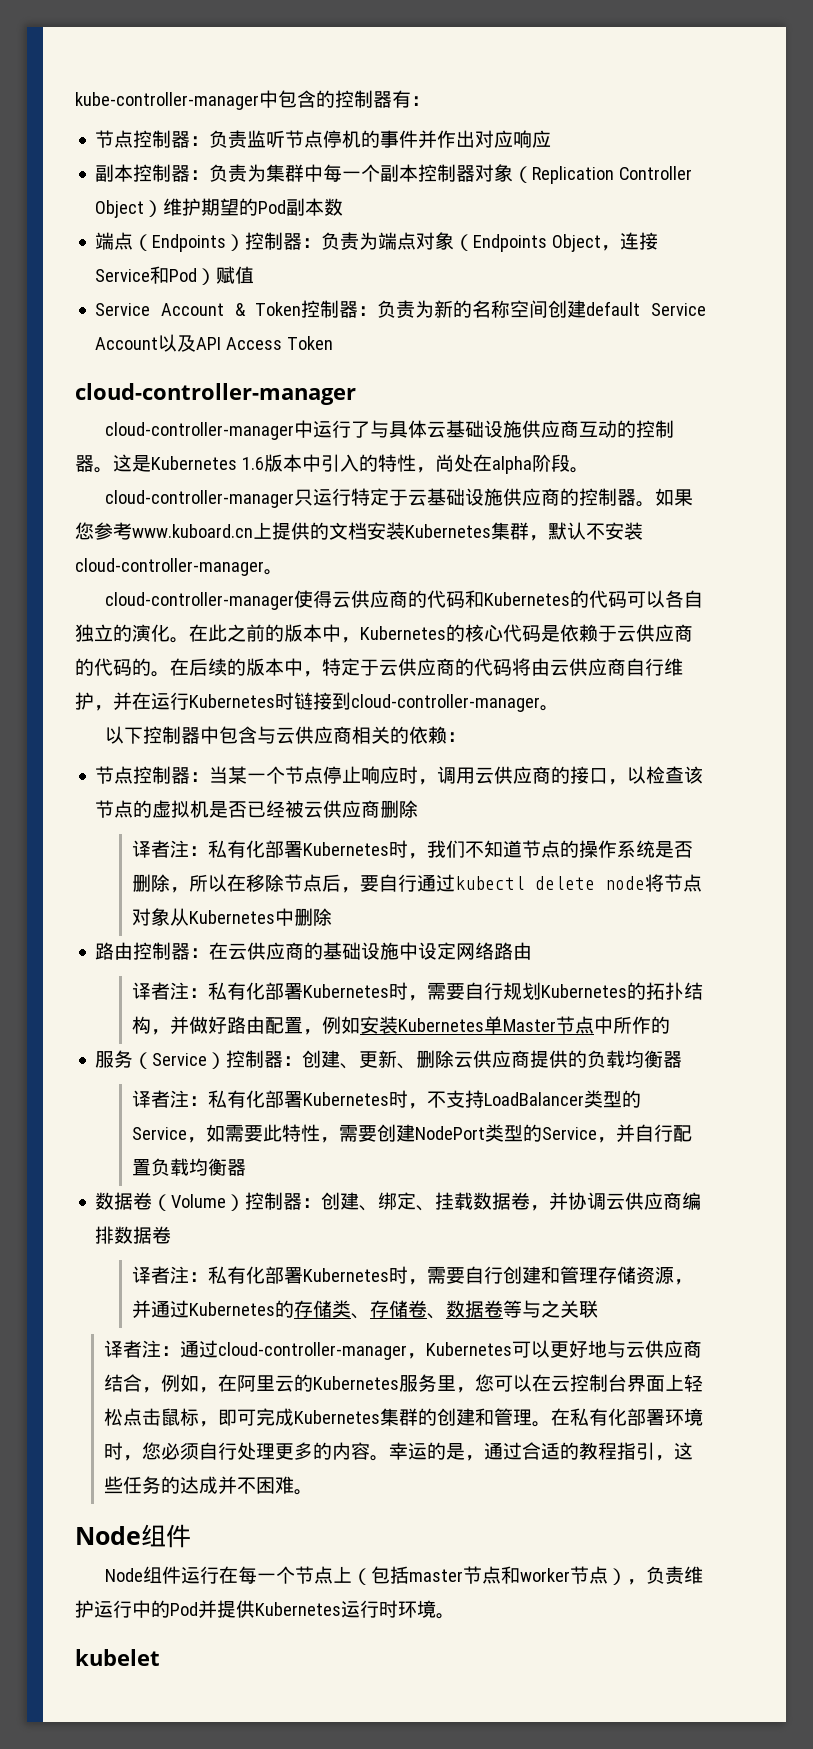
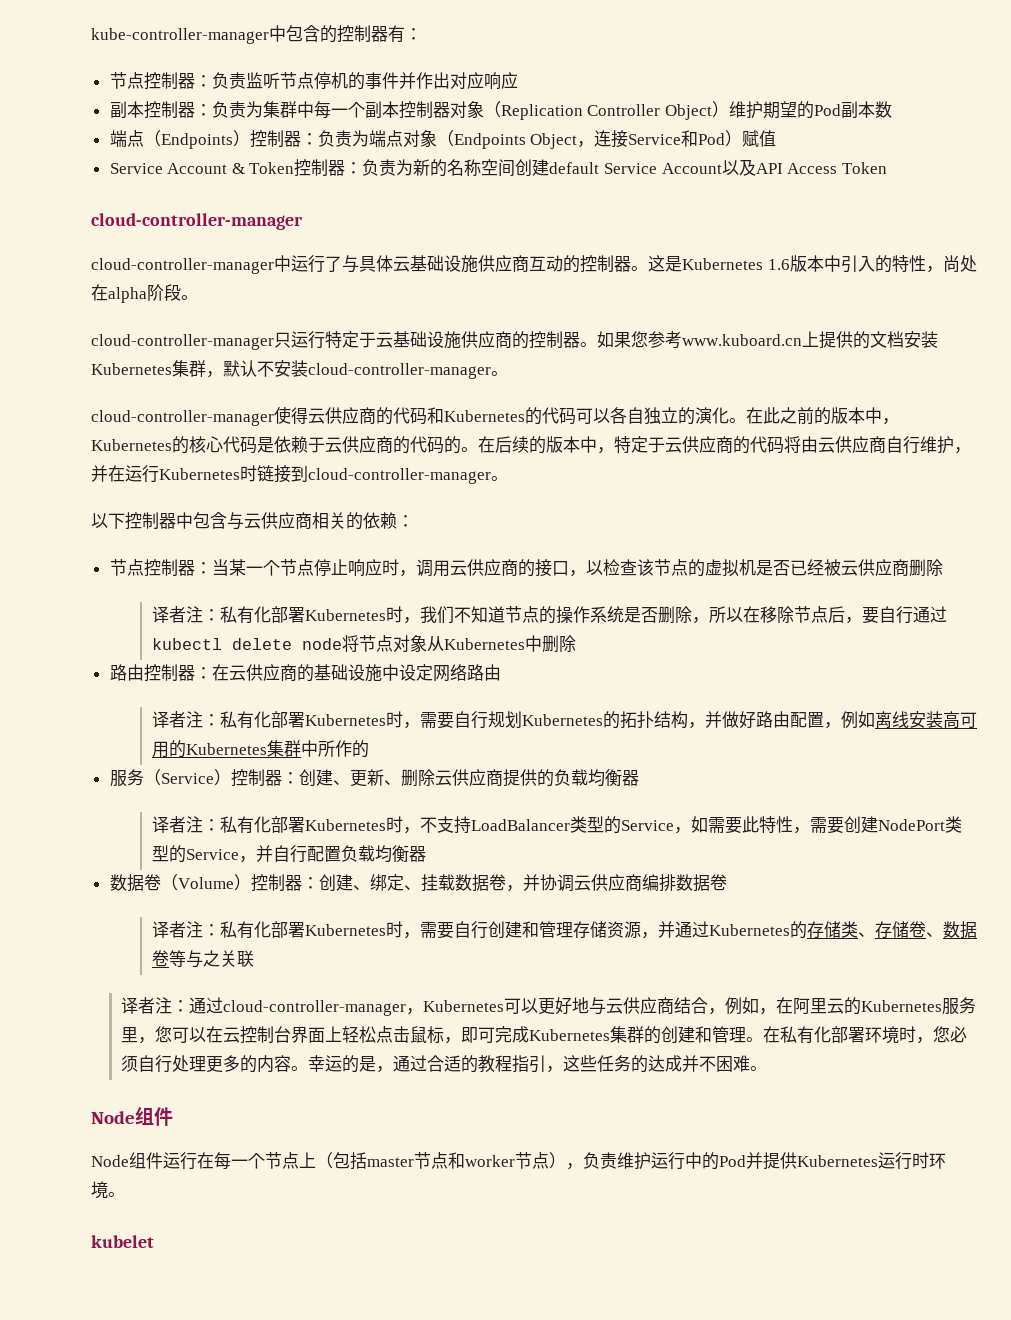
- 译者注：私有化部署Kubernetes时，需要自行规划Kubernetes的拓扑结构，并做好路由配置，例如安装Kubernetes单Master节点中所作的
+ 译者注：私有化部署Kubernetes时，需要自行规划Kubernetes的拓扑结构，并做好路由配置，例如离线安装高可用的Kubernetes集群中所作的

